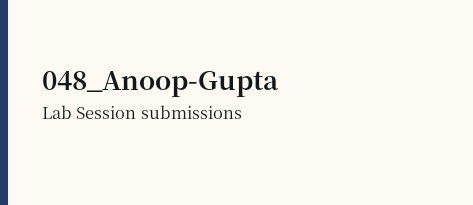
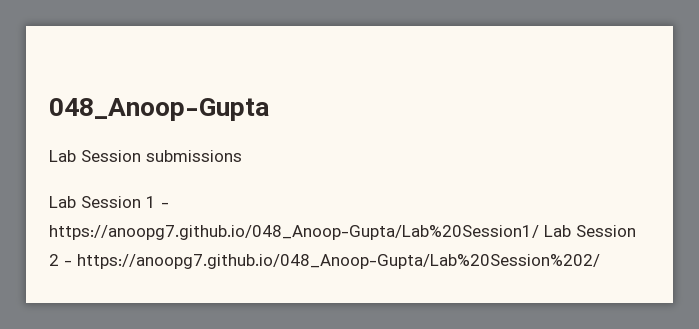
+ Lab Session 1 - https://anoopg7.github.io/048_Anoop-Gupta/Lab%20Session1/ Lab Session 2 - https://anoopg7.github.io/048_Anoop-Gupta/Lab%20Session%202/

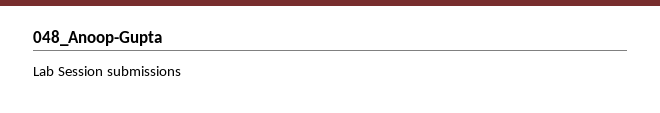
- Lab Session 1 - https://anoopg7.github.io/048_Anoop-Gupta/Lab%20Session1/ Lab Session 2 - https://anoopg7.github.io/048_Anoop-Gupta/Lab%20Session%202/

